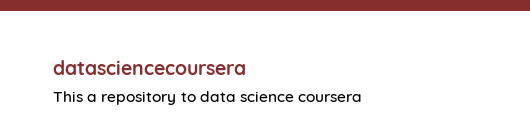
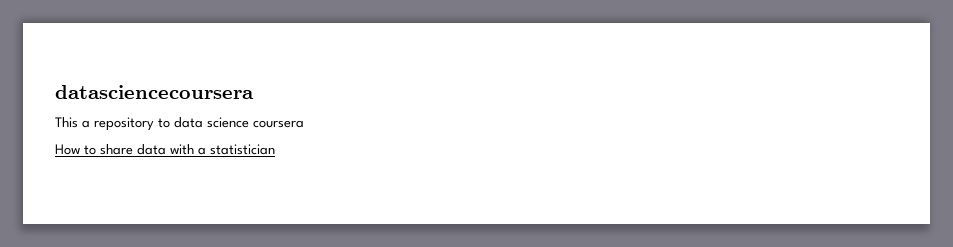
+ How to share data with a statistician

